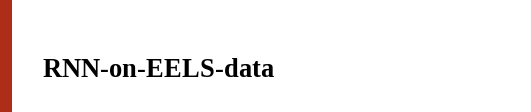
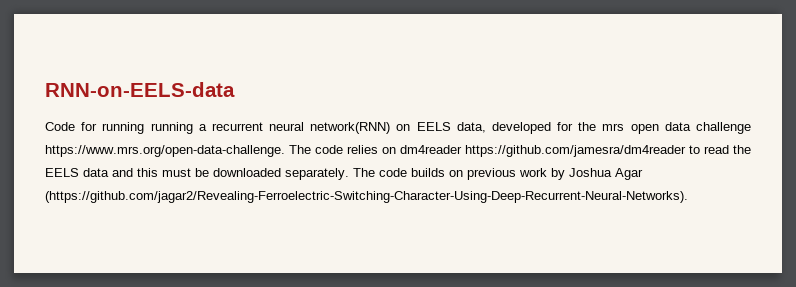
+ Code for running running a recurrent neural network(RNN) on EELS data, developed for the mrs open data challenge https://www.mrs.org/open-data-challenge. The code relies on dm4reader https://github.com/jamesra/dm4reader to read the EELS data and this must be downloaded separately. The code builds on previous work by Joshua Agar (https://github.com/jagar2/Revealing-Ferroelectric-Switching-Character-Using-Deep-Recurrent-Neural-Networks).

